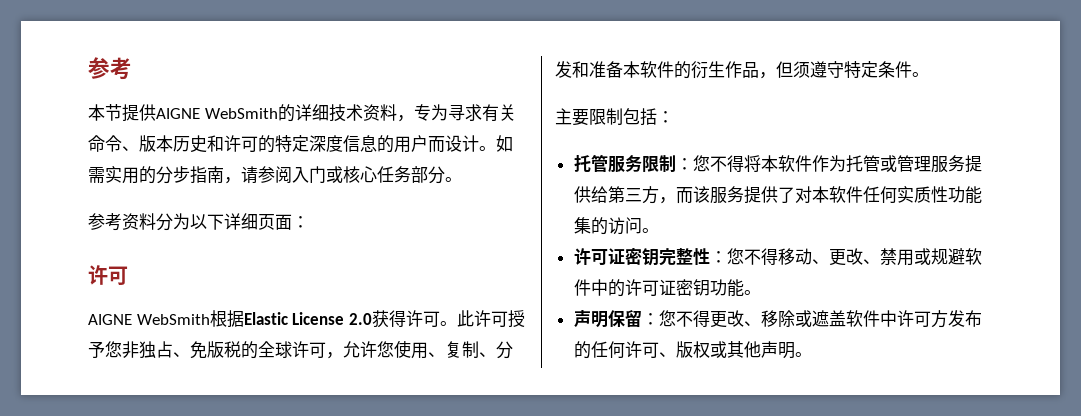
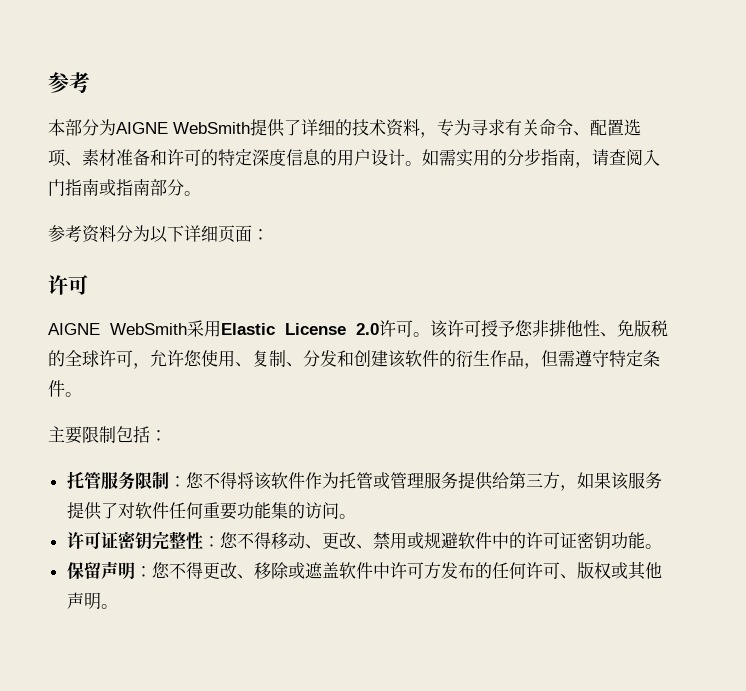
- 本节提供AIGNE WebSmith的详细技术资料，专为寻求有关命令、版本历史和许可的特定深度信息的用户而设计。
+ 本部分为AIGNE WebSmith提供了详细的技术资料，专为寻求有关命令、配置选项、素材准备和许可的特定深度信息的用户设计。
- 如需实用的分步指南，请参阅入门或核心任务部分。
+ 如需实用的分步指南，请查阅入门指南或指南部分。
- AIGNE WebSmith根据Elastic License 2.0获得许可。此许可授予您非独占、免版税的全球许可，允许您使用、复制、分发和准备本软件的衍生作品，但须遵守特定条件。
+ AIGNE WebSmith采用Elastic License 2.0许可。该许可授予您非排他性、免版税的全球许可，允许您使用、复制、分发和创建该软件的衍生作品，但需遵守特定条件。
- 托管服务限制：您不得将本软件作为托管或管理服务提供给第三方，而该服务提供了对本软件任何实质性功能集的访问。
+ 托管服务限制：您不得将该软件作为托管或管理服务提供给第三方，如果该服务提供了对软件任何重要功能集的访问。
- 声明保留：您不得更改、移除或遮盖软件中许可方发布的任何许可、版权或其他声明。
+ 保留声明：您不得更改、移除或遮盖软件中许可方发布的任何许可、版权或其他声明。

